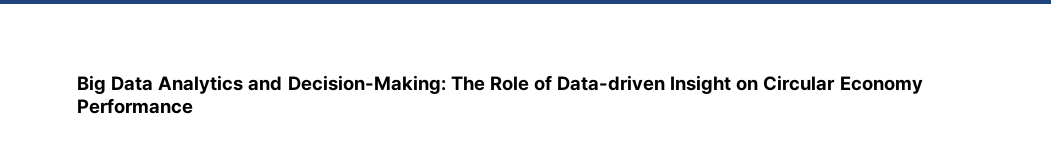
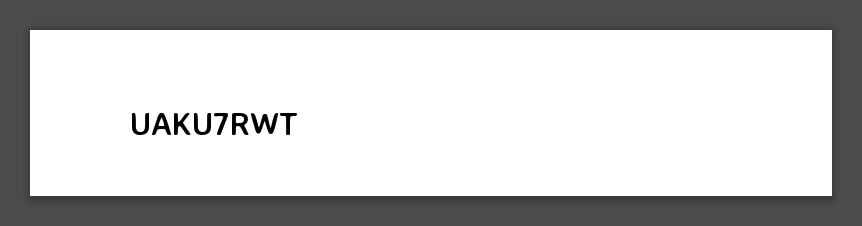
- Big Data Analytics and Decision-Making: The Role of Data-driven Insight on Circular Economy Performance
+ UAKU7RWT

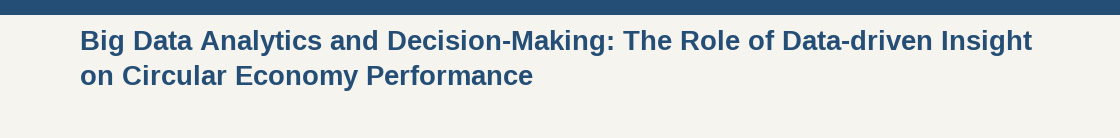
- UAKU7RWT
+ Big Data Analytics and Decision-Making: The Role of Data-driven Insight on Circular Economy Performance

